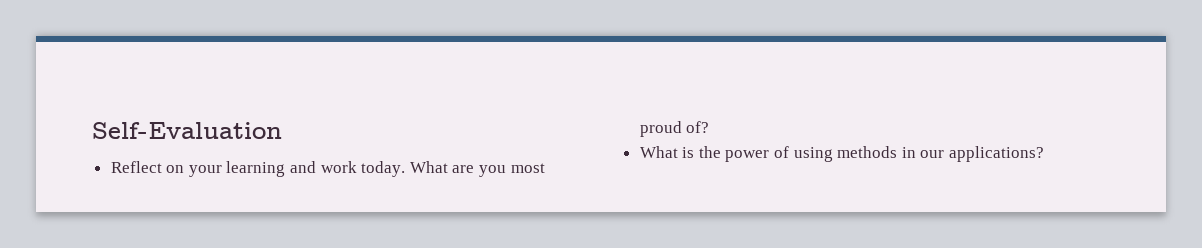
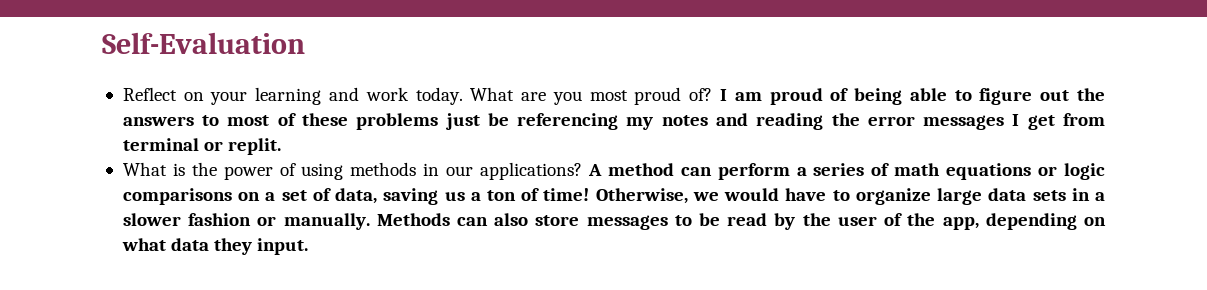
+ I am proud of being able to figure out the answers to most of these problems just be referencing my notes and reading the error messages I get from terminal or replit.
+ A method can perform a series of math equations or logic comparisons on a set of data, saving us a ton of time! Otherwise, we would have to organize large data sets in a slower fashion or manually. Methods can also store messages to be read by the user of the app, depending on what data they input.

